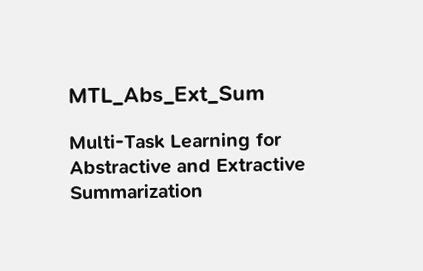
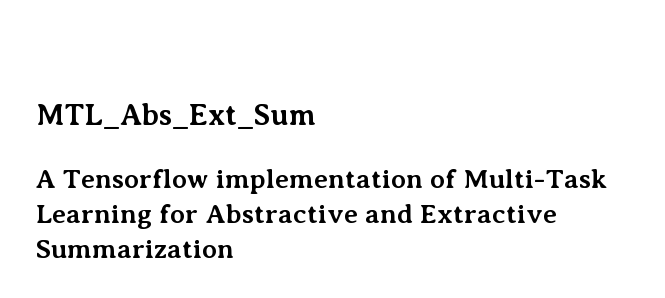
- Multi-Task Learning for Abstractive and Extractive Summarization
+ A Tensorflow implementation of Multi-Task Learning for Abstractive and Extractive Summarization

